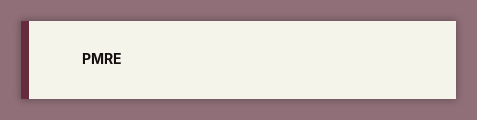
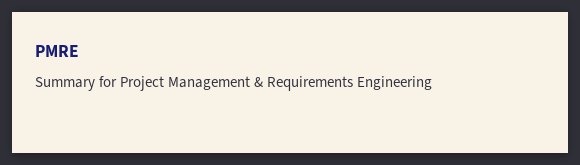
+ Summary for Project Management & Requirements Engineering

